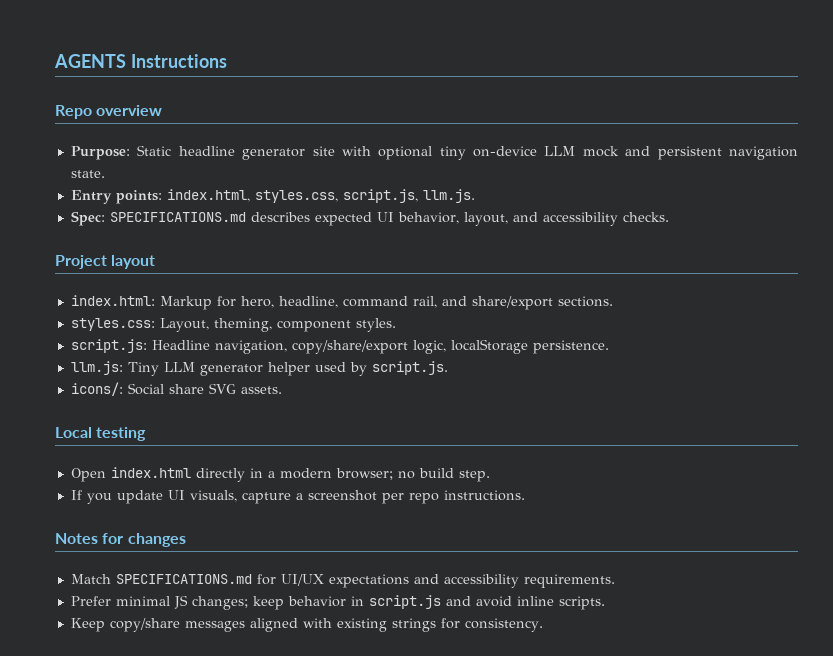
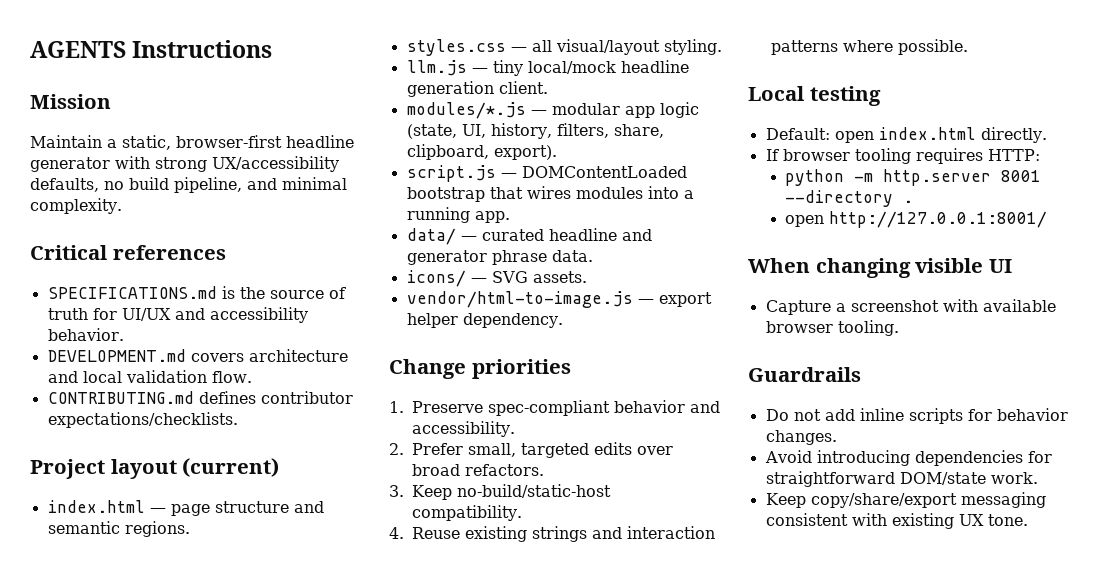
- Repo overview
- Purpose: Static headline generator site with optional tiny on-device LLM mock and persistent navigation state.
- Entry points: index.html, styles.css, script.js, llm.js.
- Spec: SPECIFICATIONS.md describes expected UI behavior, layout, and accessibility checks.
- Project layout
- index.html: Markup for hero, headline, command rail, and share/export sections.
- styles.css: Layout, theming, component styles.
- script.js: Headline navigation, copy/share/export logic, localStorage persistence.
- llm.js: Tiny LLM generator helper used by script.js.
- icons/: Social share SVG assets.
+ Mission
+ Maintain a static, browser-first headline generator with strong UX/accessibility defaults, no build pipeline, and minimal complexity.
+ Critical references
+ SPECIFICATIONS.md is the source of truth for UI/UX and accessibility behavior.
+ DEVELOPMENT.md covers architecture and local validation flow.
+ CONTRIBUTING.md defines contributor expectations/checklists.
+ Project layout (current)
+ index.html — page structure and semantic regions.
+ styles.css — all visual/layout styling.
+ llm.js — tiny local/mock headline generation client.
+ modules/*.js — modular app logic (state, UI, history, filters, share, clipboard, export).
+ script.js — DOMContentLoaded bootstrap that wires modules into a running app.
+ data/ — curated headline and generator phrase data.
+ icons/ — SVG assets.
+ vendor/html-to-image.js — export helper dependency.
+ Change priorities
+ 1. Preserve spec-compliant behavior and accessibility.
+ 2. Prefer small, targeted edits over broad refactors.
+ 3. Keep no-build/static-host compatibility.
+ 4. Reuse existing strings and interaction patterns where possible.
  Local testing
- Open index.html directly in a modern browser; no build step.
- If you update UI visuals, capture a screenshot per repo instructions.
- Notes for changes
- Match SPECIFICATIONS.md for UI/UX expectations and accessibility requirements.
- Prefer minimal JS changes; keep behavior in script.js and avoid inline scripts.
- Keep copy/share messages aligned with existing strings for consistency.
+ Default: open index.html directly.
+ If browser tooling requires HTTP:
+ python -m http.server 8001 --directory .
+ open http://127.0.0.1:8001/
+ When changing visible UI
+ Capture a screenshot with available browser tooling.
+ Guardrails
+ Do not add inline scripts for behavior changes.
+ Avoid introducing dependencies for straightforward DOM/state work.
+ Keep copy/share/export messaging consistent with existing UX tone.

